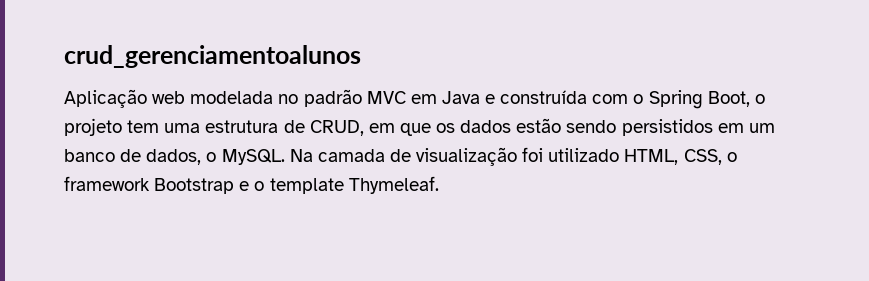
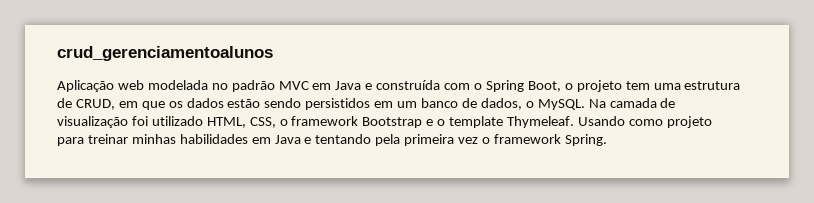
+ Usando como projeto para treinar minhas habilidades em Java e tentando pela primeira vez o framework Spring.

